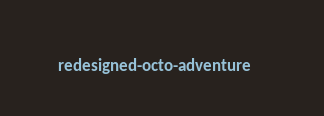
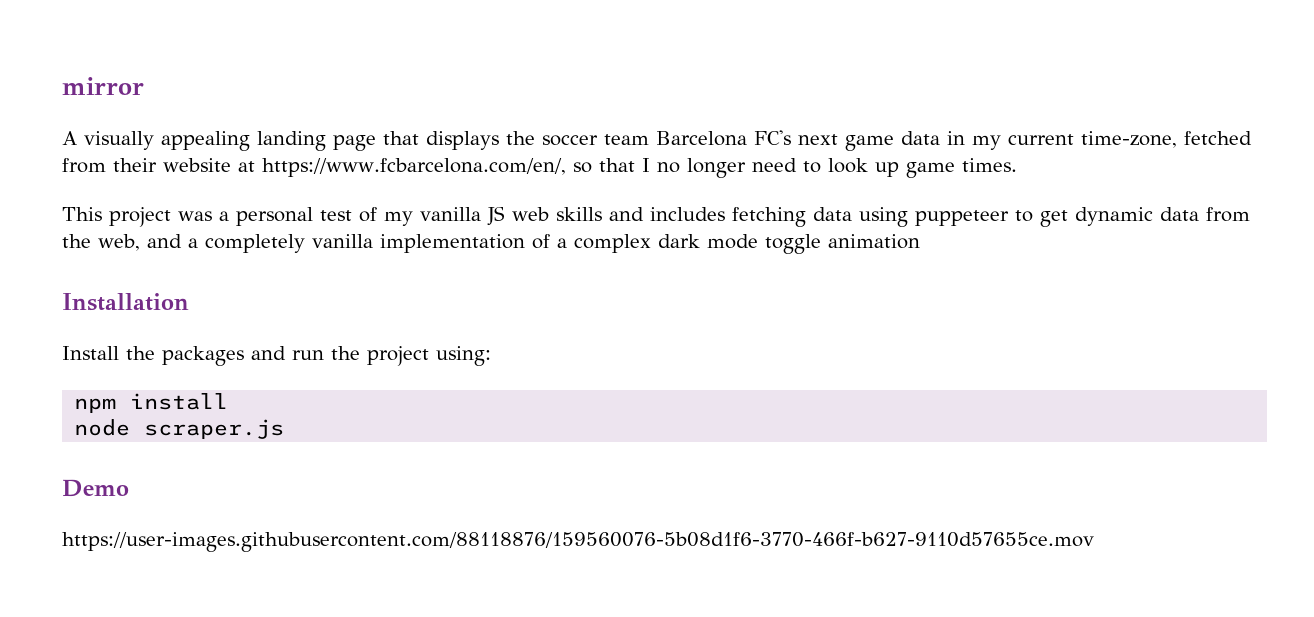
- redesigned-octo-adventure
+ mirror
+ A visually appealing landing page that displays the soccer team Barcelona FC's next game data in my current time-zone, fetched from their website at https://www.fcbarcelona.com/en/, so that I no longer need to look up game times.
+ This project was a personal test of my vanilla JS web skills and includes fetching data using puppeteer to get dynamic data from the web, and a completely vanilla implementation of a complex dark mode toggle animation
+ Installation
+ Install the packages and run the project using:
+ npm install
+ node scraper.js
+ Demo
+ https://user-images.githubusercontent.com/88118876/159560076-5b08d1f6-3770-466f-b627-9110d57655ce.mov

